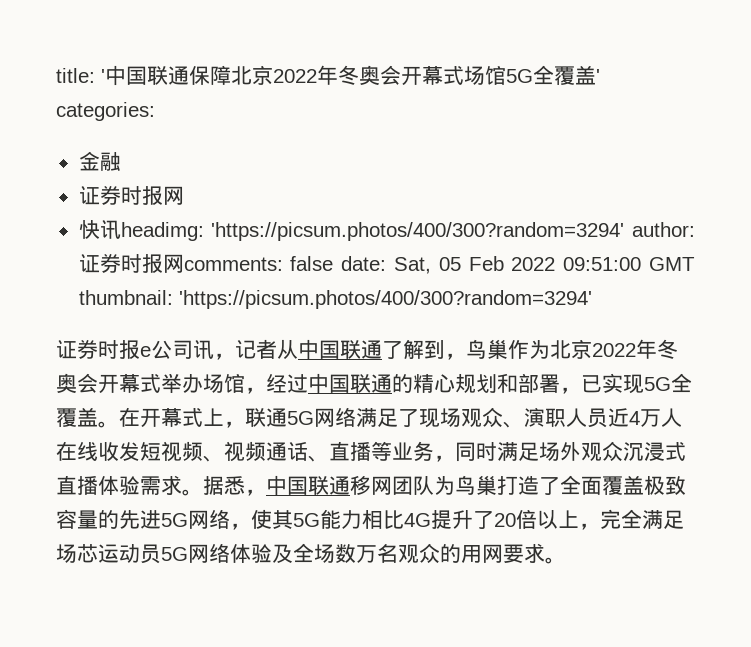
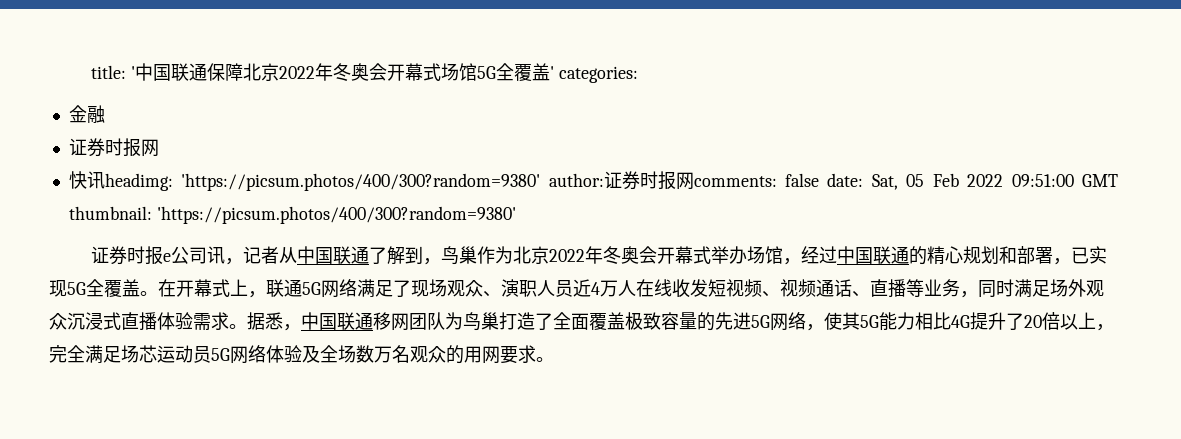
- 快讯headimg: 'https://picsum.photos/400/300?random=3294' author:证券时报网comments: false date: Sat, 05 Feb 2022 09:51:00 GMT thumbnail: 'https://picsum.photos/400/300?random=3294'
+ 快讯headimg: 'https://picsum.photos/400/300?random=9380' author:证券时报网comments: false date: Sat, 05 Feb 2022 09:51:00 GMT thumbnail: 'https://picsum.photos/400/300?random=9380'

